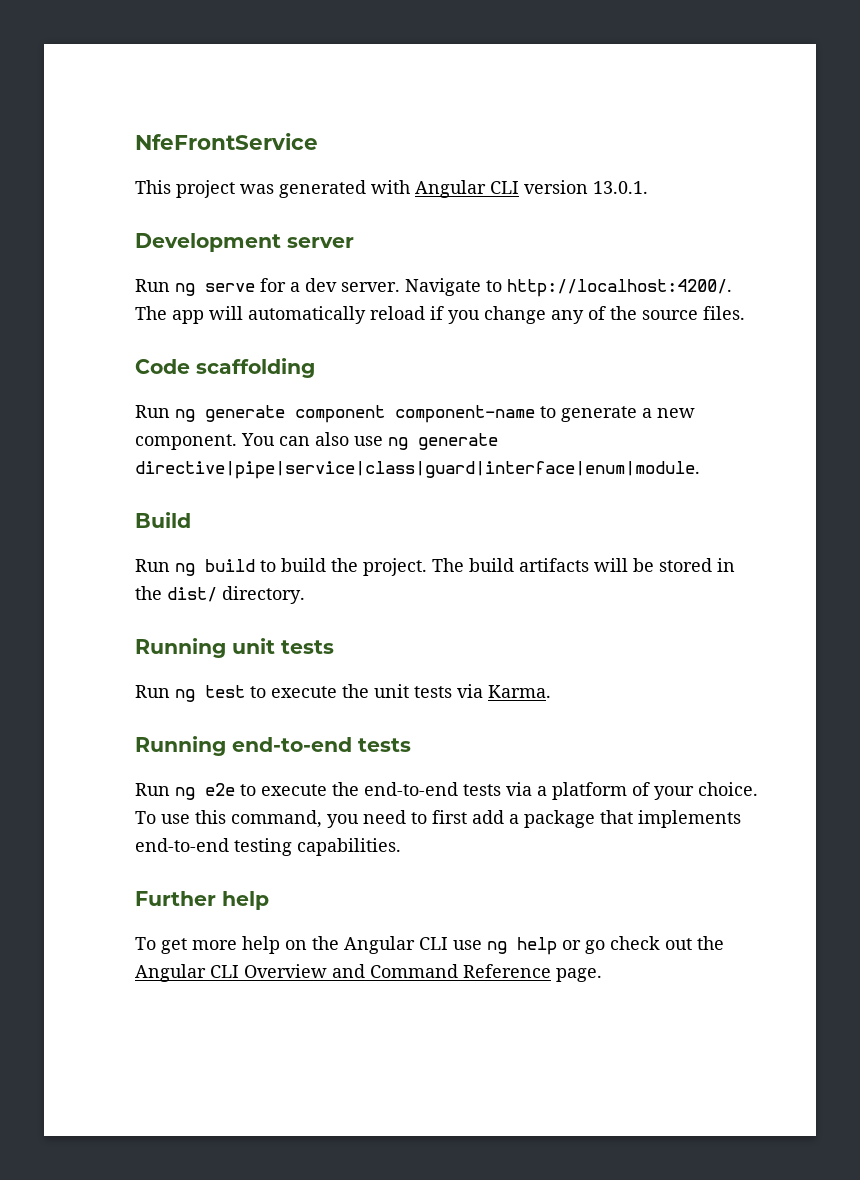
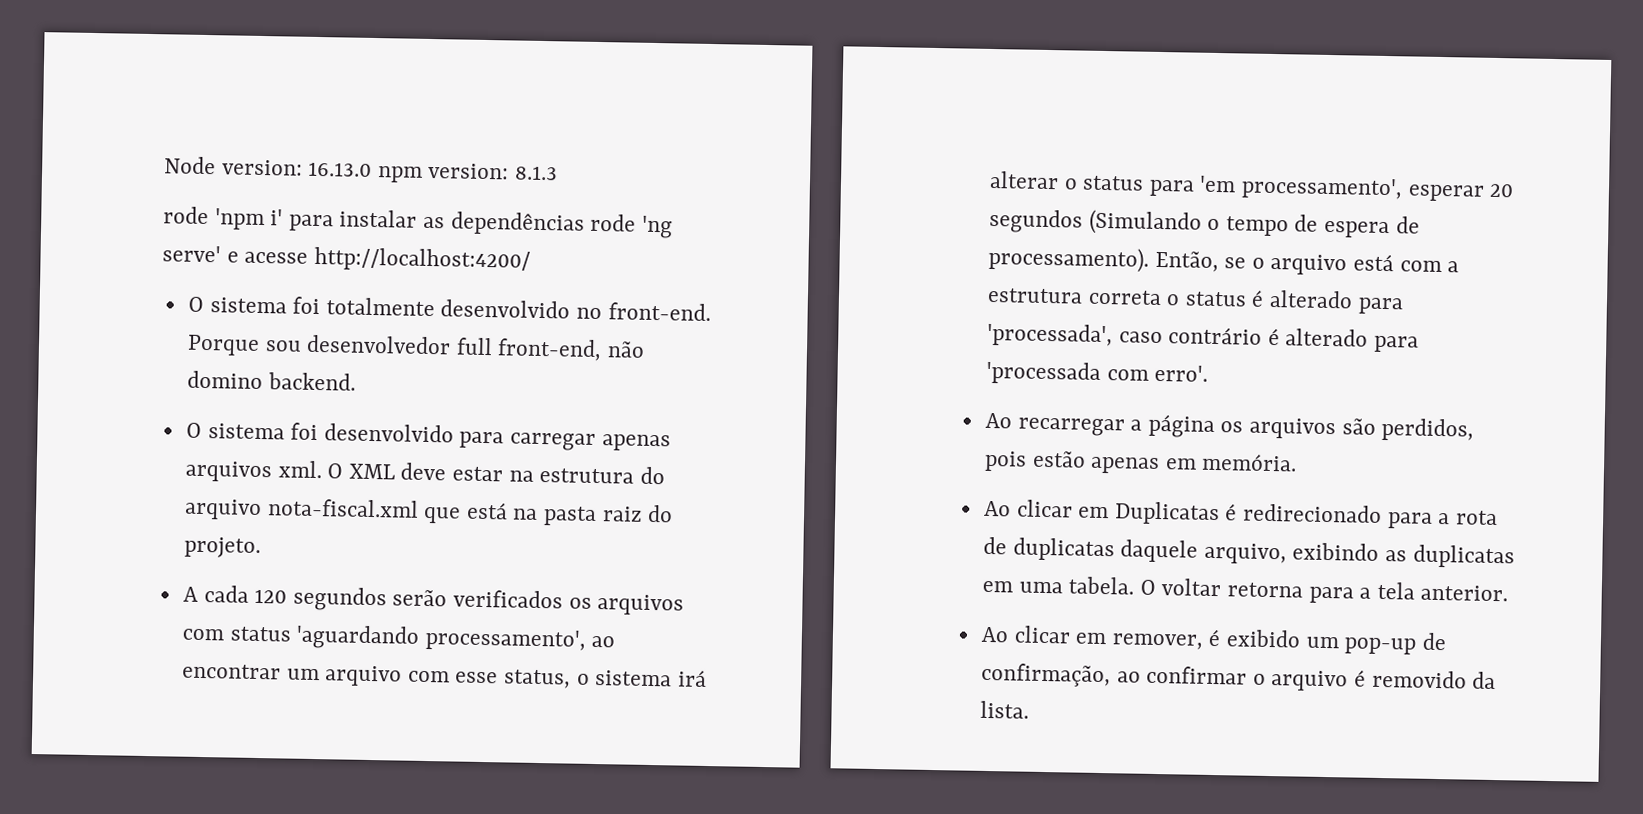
- NfeFrontService
- This project was generated with Angular CLI version 13.0.1.
- Development server
- Run ng serve for a dev server. Navigate to http://localhost:4200/. The app will automatically reload if you change any of the source files.
- Code scaffolding
- Run ng generate component component-name to generate a new component. You can also use ng generate directive|pipe|service|class|guard|interface|enum|module.
- Build
- Run ng build to build the project. The build artifacts will be stored in the dist/ directory.
- Running unit tests
- Run ng test to execute the unit tests via Karma.
- Running end-to-end tests
- Run ng e2e to execute the end-to-end tests via a platform of your choice. To use this command, you need to first add a package that implements end-to-end testing capabilities.
- Further help
- To get more help on the Angular CLI use ng help or go check out the Angular CLI Overview and Command Reference page.
+ Node version: 16.13.0 npm version: 8.1.3
+ rode 'npm i' para instalar as dependências rode 'ng serve' e acesse http://localhost:4200/
+ O sistema foi totalmente desenvolvido no front-end. Porque sou desenvolvedor full front-end, não domino backend.
+ O sistema foi desenvolvido para carregar apenas arquivos xml. O XML deve estar na estrutura do arquivo nota-fiscal.xml que está na pasta raiz do projeto.
+ A cada 120 segundos serão verificados os arquivos com status 'aguardando processamento', ao encontrar um arquivo com esse status, o sistema irá alterar o status para 'em processamento', esperar 20 segundos (Simulando o tempo de espera de processamento). Então, se o arquivo está com a estrutura correta o status é alterado para 'processada', caso contrário é alterado para 'processada com erro'.
+ Ao recarregar a página os arquivos são perdidos, pois estão apenas em memória.
+ Ao clicar em Duplicatas é redirecionado para a rota de duplicatas daquele arquivo, exibindo as duplicatas em uma tabela. O voltar retorna para a tela anterior.
+ Ao clicar em remover, é exibido um pop-up de confirmação, ao confirmar o arquivo é removido da lista.

